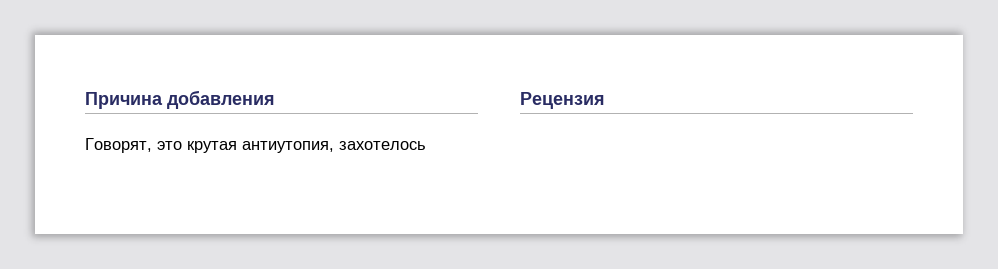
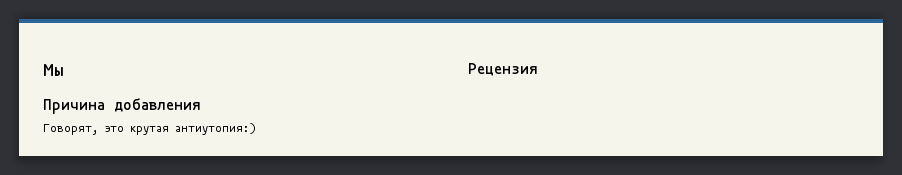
+ Мы
- Говорят, это крутая антиутопия, захотелось
+ Говорят, это крутая антиутопия:)

